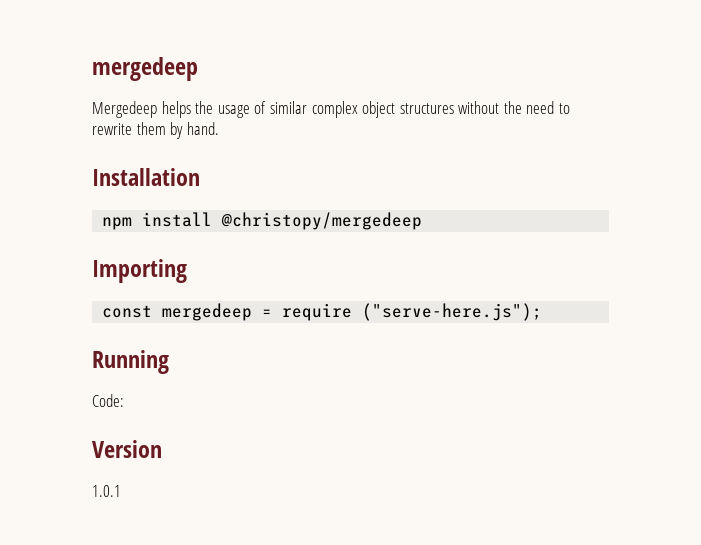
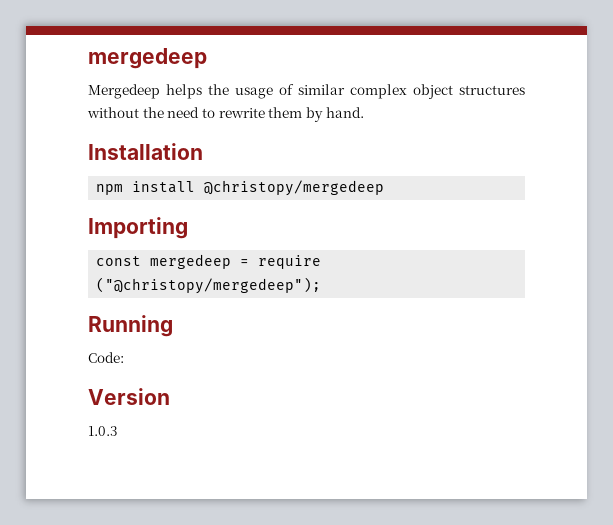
- const mergedeep = require ("serve-here.js");
+ const mergedeep = require ("@christopy/mergedeep");
- 1.0.1
+ 1.0.3

